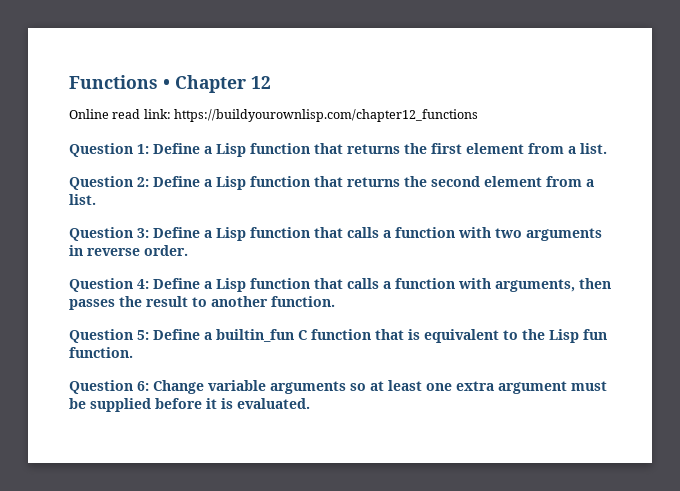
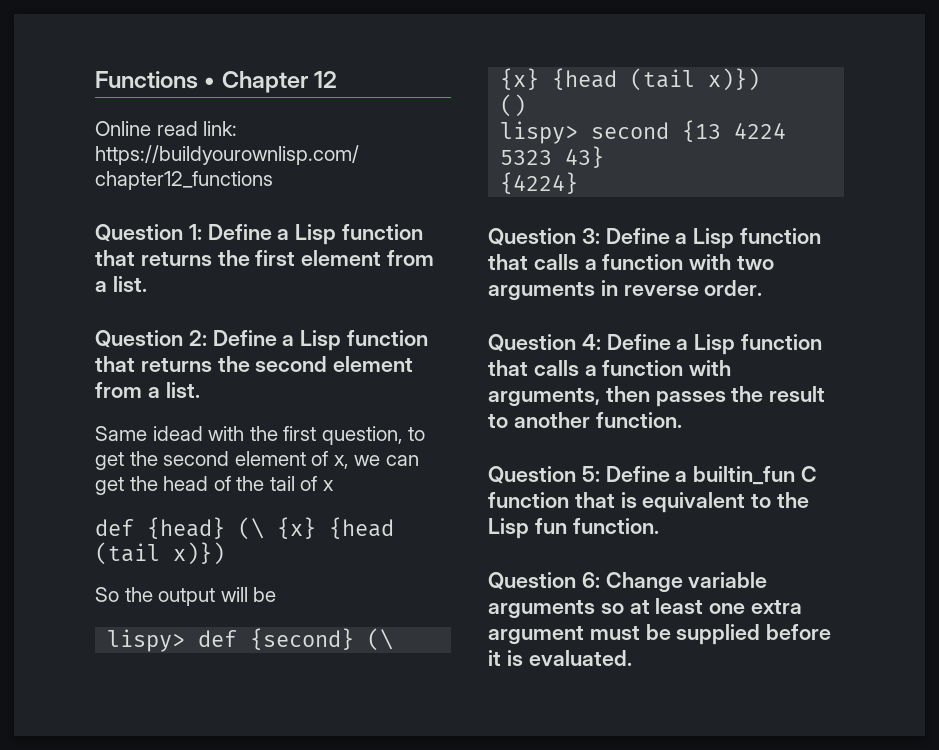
+ Same idead with the first question, to get the second element of x, we can get the head of the tail of x
+ def {head} (\ {x} {head (tail x)})
+ So the output will be
+ lispy> def {second} (\ {x} {head (tail x)})
+ ()
+ lispy> second {13 4224 5323 43}
+ {4224}

